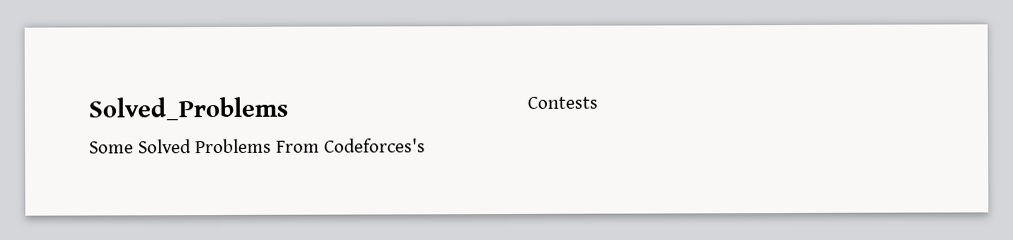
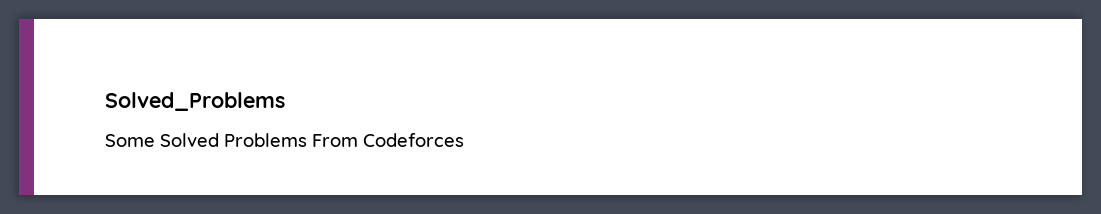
- Some Solved Problems From Codeforces's Contests
+ Some Solved Problems From Codeforces

